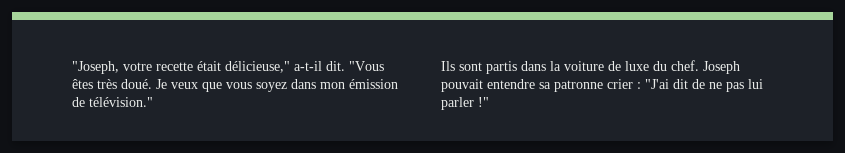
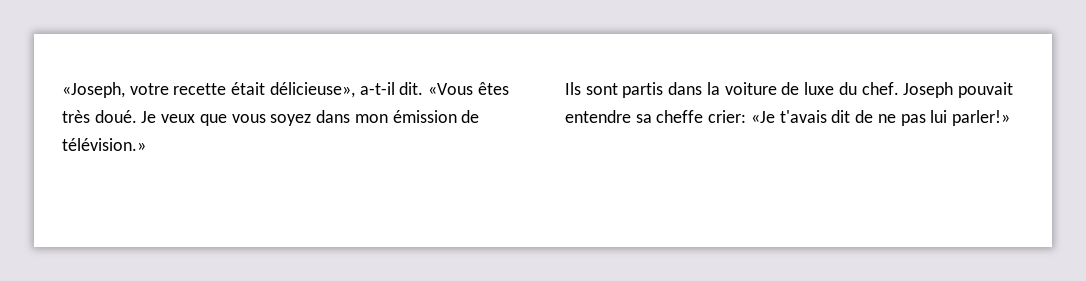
- "Joseph, votre recette était délicieuse," a-t-il dit.
+ «Joseph, votre recette était délicieuse», a-t-il dit.
- "Vous êtes très doué.
+ «Vous êtes très doué.
- Je veux que vous soyez dans mon émission de télévision."
+ Je veux que vous soyez dans mon émission de télévision.»
- Joseph pouvait entendre sa patronne crier : "J'ai dit de ne pas lui parler !"
+ Joseph pouvait entendre sa cheffe crier: «Je t'avais dit de ne pas lui parler!»

